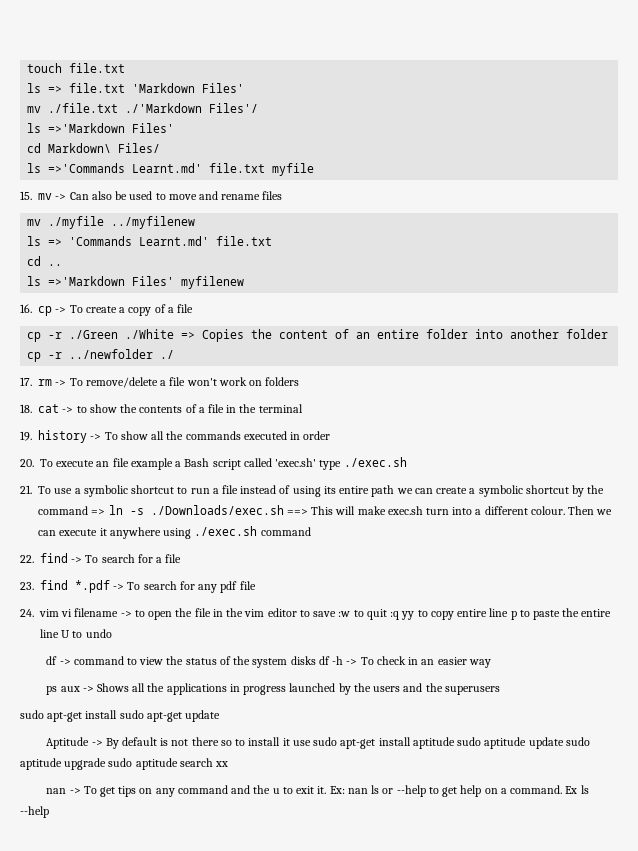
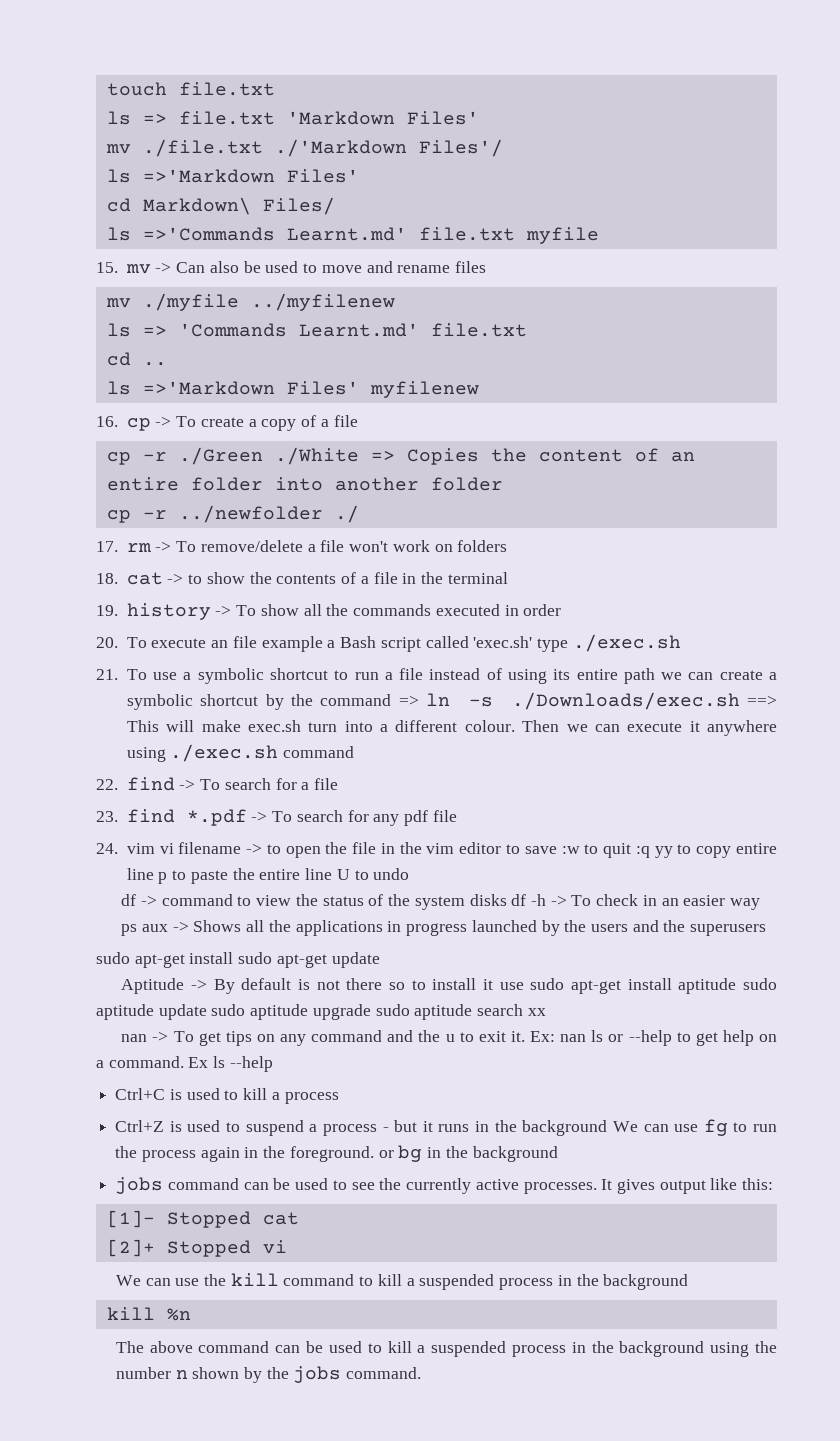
+ Ctrl+C is used to kill a process
+ Ctrl+Z is used to suspend a process - but it runs in the background We can use fg to run the process again in the foreground. or bg in the background
+ jobs command can be used to see the currently active processes. It gives output like this:
+ [1]- Stopped cat
+ [2]+ Stopped vi
+ We can use the kill command to kill a suspended process in the background
+ kill %n
+ The above command can be used to kill a suspended process in the background using the number n shown by the jobs command.

